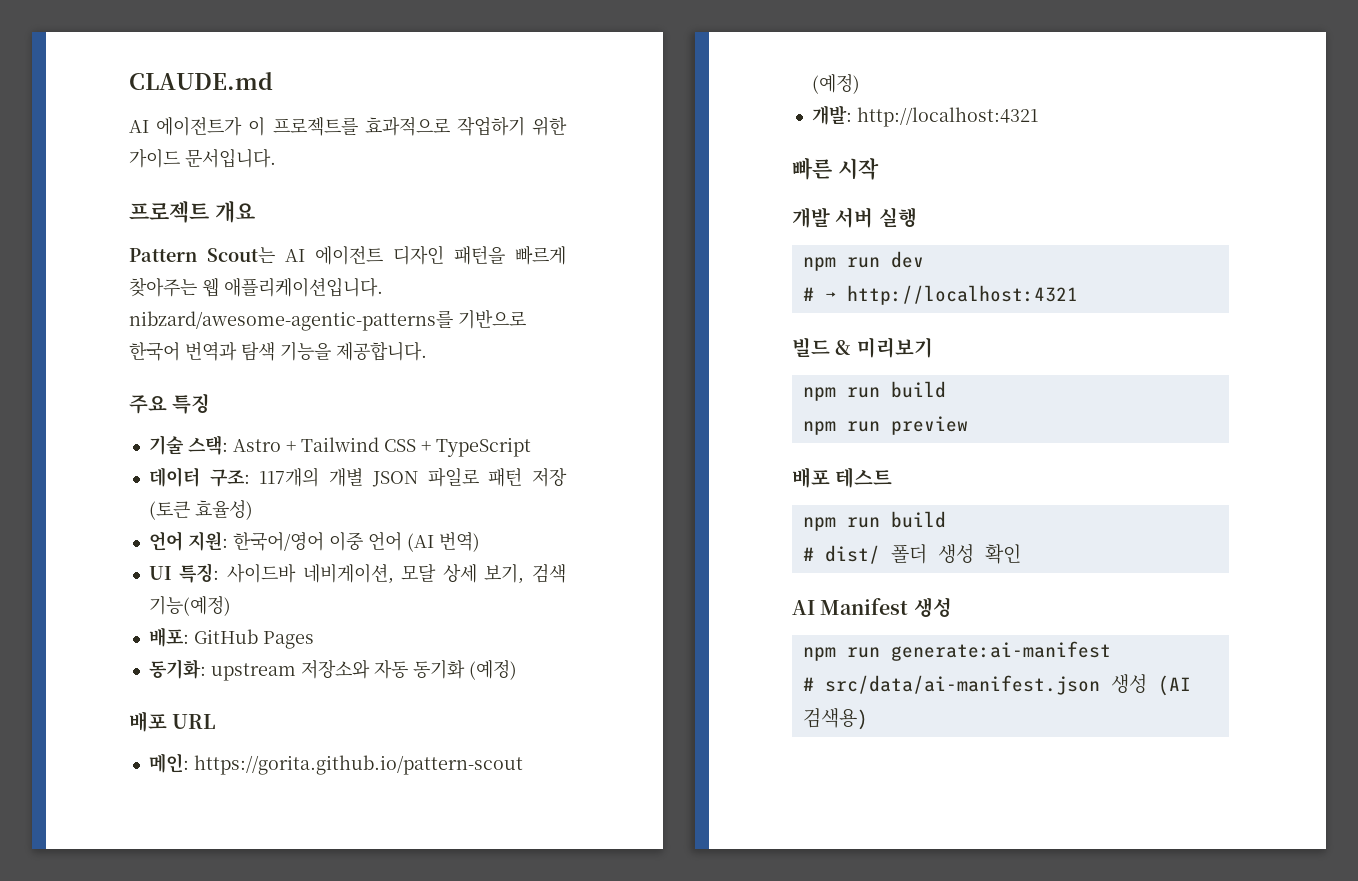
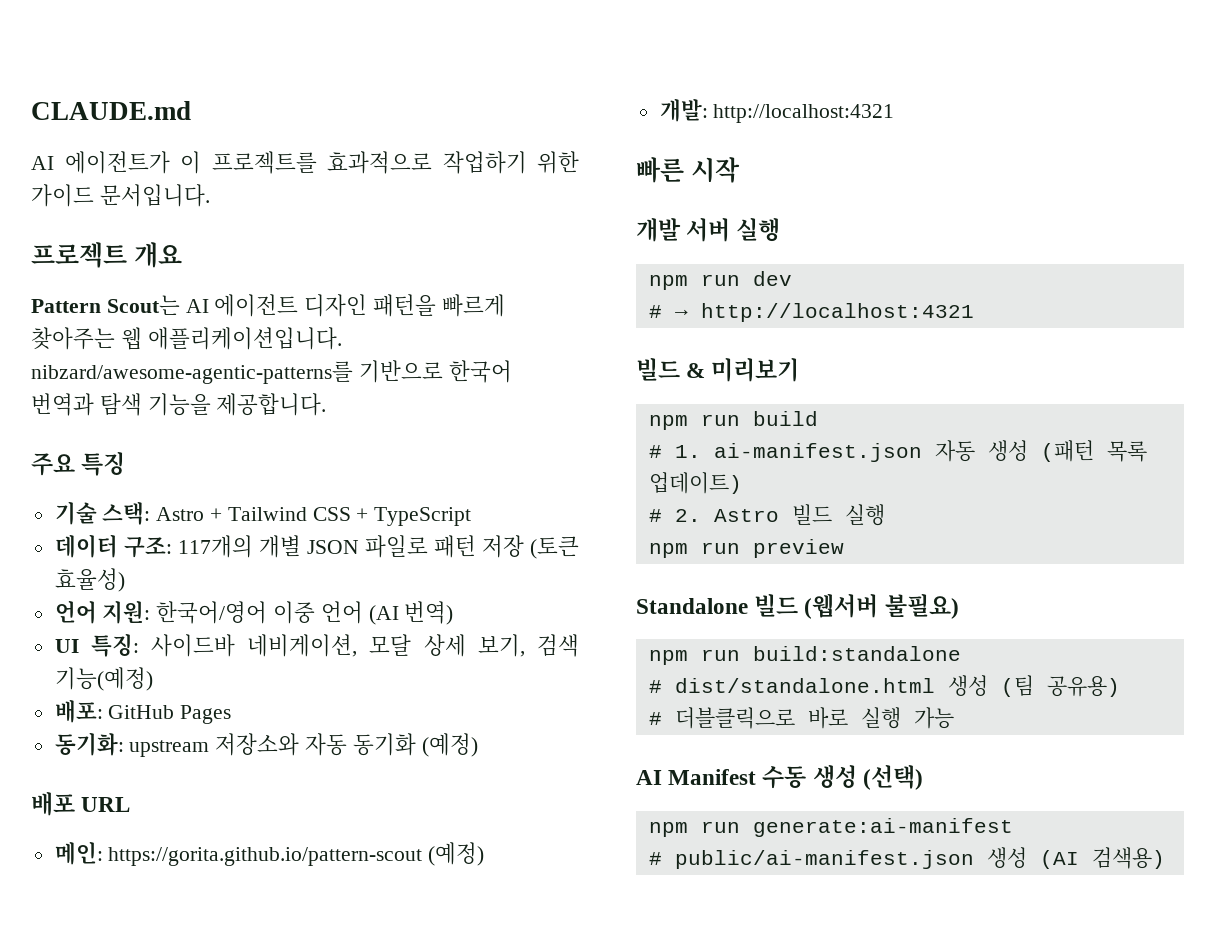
+ # 1. ai-manifest.json 자동 생성 (패턴 목록 업데이트)
+ # 2. Astro 빌드 실행
- 배포 테스트
- npm run build
- # dist/ 폴더 생성 확인
+ Standalone 빌드 (웹서버 불필요)
+ npm run build:standalone
+ # dist/standalone.html 생성 (팀 공유용)
+ # 더블클릭으로 바로 실행 가능
- AI Manifest 생성
+ AI Manifest 수동 생성 (선택)
- # src/data/ai-manifest.json 생성 (AI 검색용)
+ # public/ai-manifest.json 생성 (AI 검색용)

